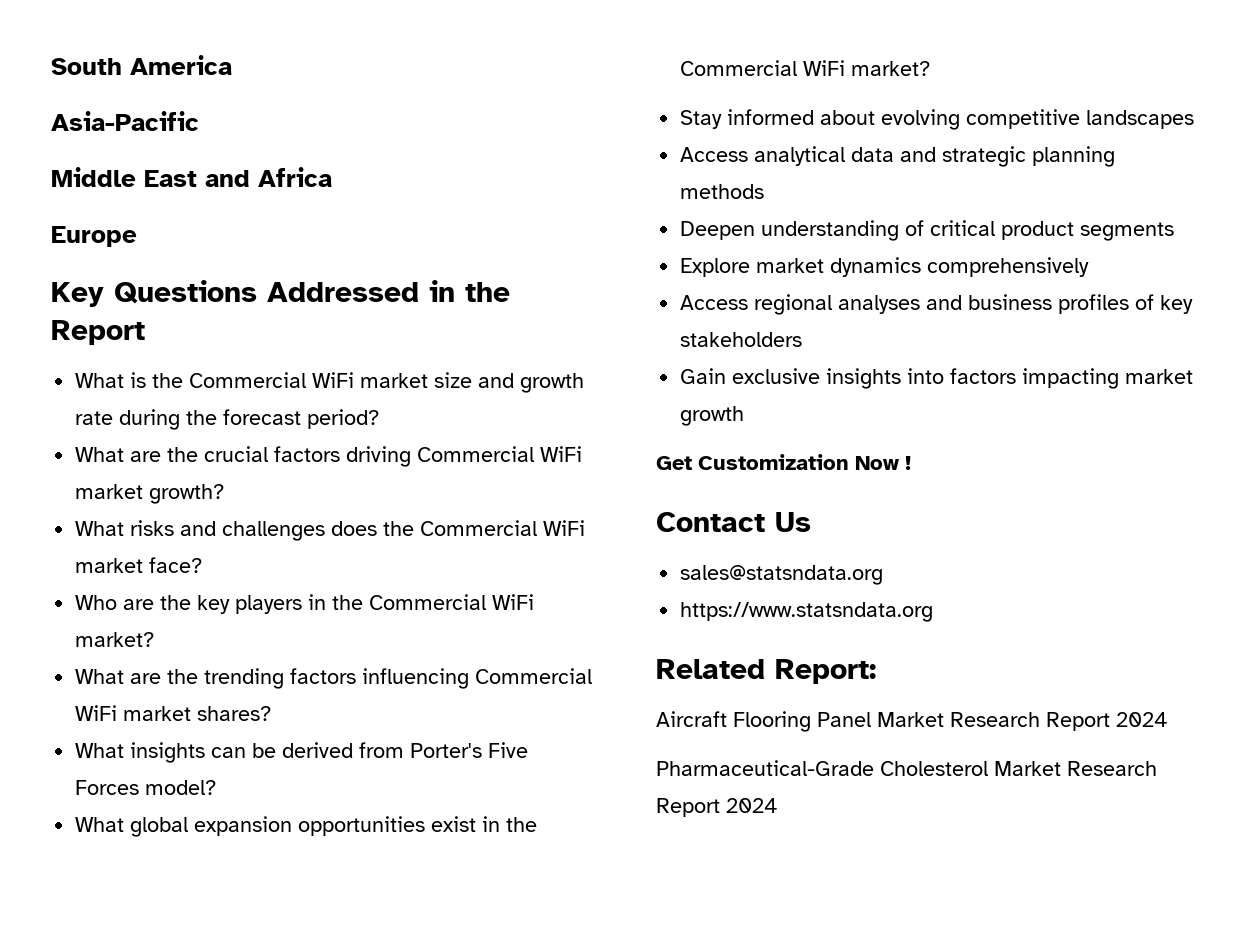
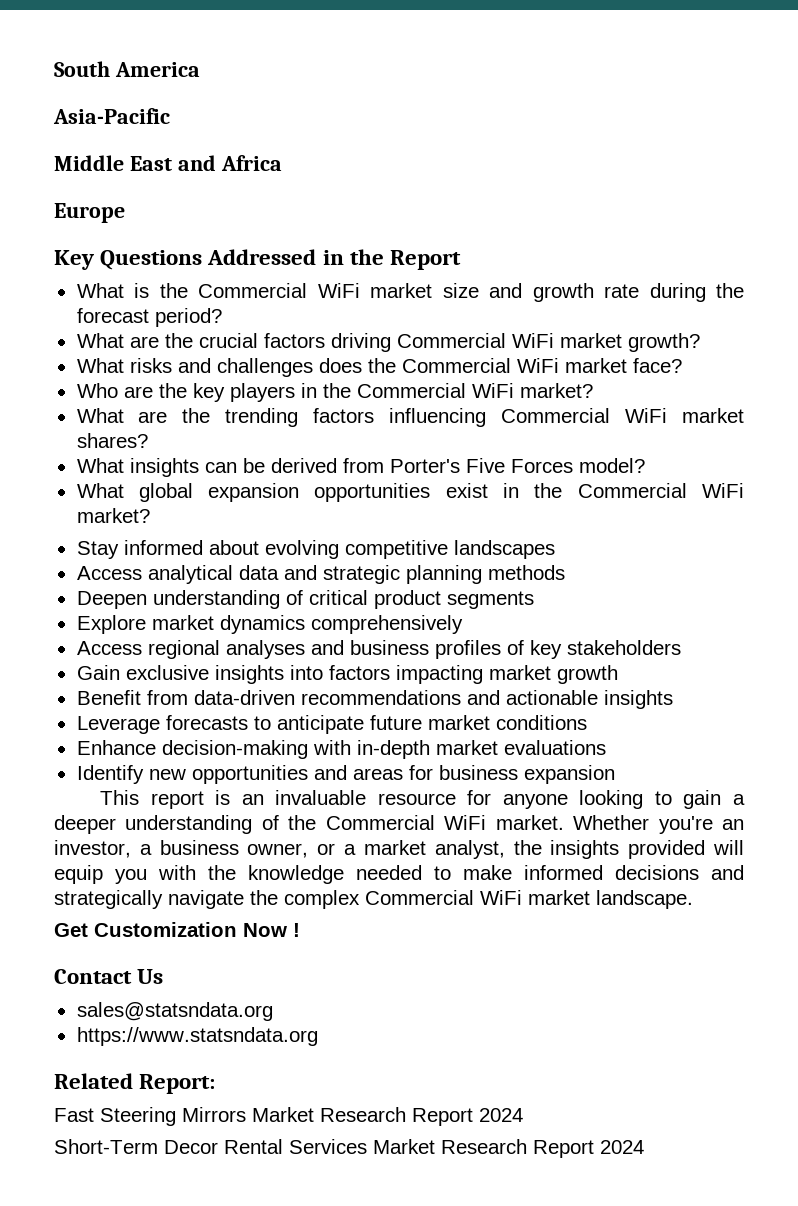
+ Benefit from data-driven recommendations and actionable insights
+ Leverage forecasts to anticipate future market conditions
+ Enhance decision-making with in-depth market evaluations
+ Identify new opportunities and areas for business expansion
+ This report is an invaluable resource for anyone looking to gain a deeper understanding of the Commercial WiFi market. Whether you're an investor, a business owner, or a market analyst, the insights provided will equip you with the knowledge needed to make informed decisions and strategically navigate the complex Commercial WiFi market landscape.
- Aircraft Flooring Panel Market Research Report 2024
+ Fast Steering Mirrors Market Research Report 2024
- Pharmaceutical-Grade Cholesterol Market Research Report 2024
+ Short-Term Decor Rental Services Market Research Report 2024

